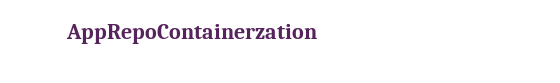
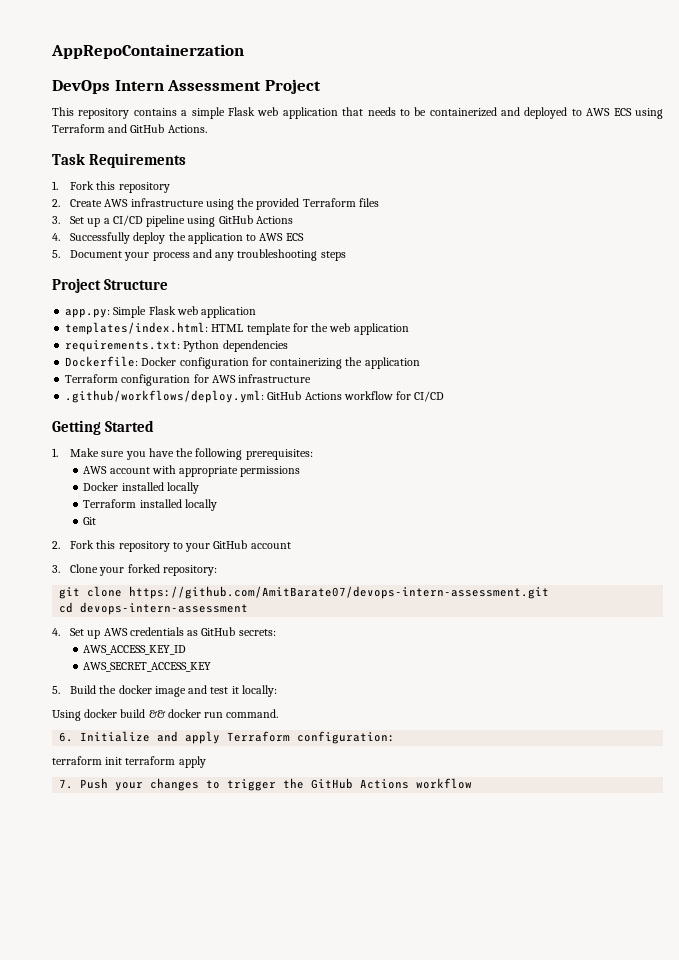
+ DevOps Intern Assessment Project
+ This repository contains a simple Flask web application that needs to be containerized and deployed to AWS ECS using Terraform and GitHub Actions.
+ Task Requirements
+ 1. Fork this repository
+ 2. Create AWS infrastructure using the provided Terraform files
+ 3. Set up a CI/CD pipeline using GitHub Actions
+ 4. Successfully deploy the application to AWS ECS
+ 5. Document your process and any troubleshooting steps
+ Project Structure
+ app.py: Simple Flask web application
+ templates/index.html: HTML template for the web application
+ requirements.txt: Python dependencies
+ Dockerfile: Docker configuration for containerizing the application
+ Terraform configuration for AWS infrastructure
+ .github/workflows/deploy.yml: GitHub Actions workflow for CI/CD
+ Getting Started
+ 1. Make sure you have the following prerequisites:
+ AWS account with appropriate permissions
+ Docker installed locally
+ Terraform installed locally
+ Git
+ 2. Fork this repository to your GitHub account
+ 3. Clone your forked repository:
+ git clone https://github.com/AmitBarate07/devops-intern-assessment.git
+ cd devops-intern-assessment
+ 4. Set up AWS credentials as GitHub secrets:
+ AWS_ACCESS_KEY_ID
+ AWS_SECRET_ACCESS_KEY
+ 5. Build the docker image and test it locally:
+ Using docker build && docker run command.
+ 6. Initialize and apply Terraform configuration:
+ terraform init terraform apply
+ 7. Push your changes to trigger the GitHub Actions workflow

